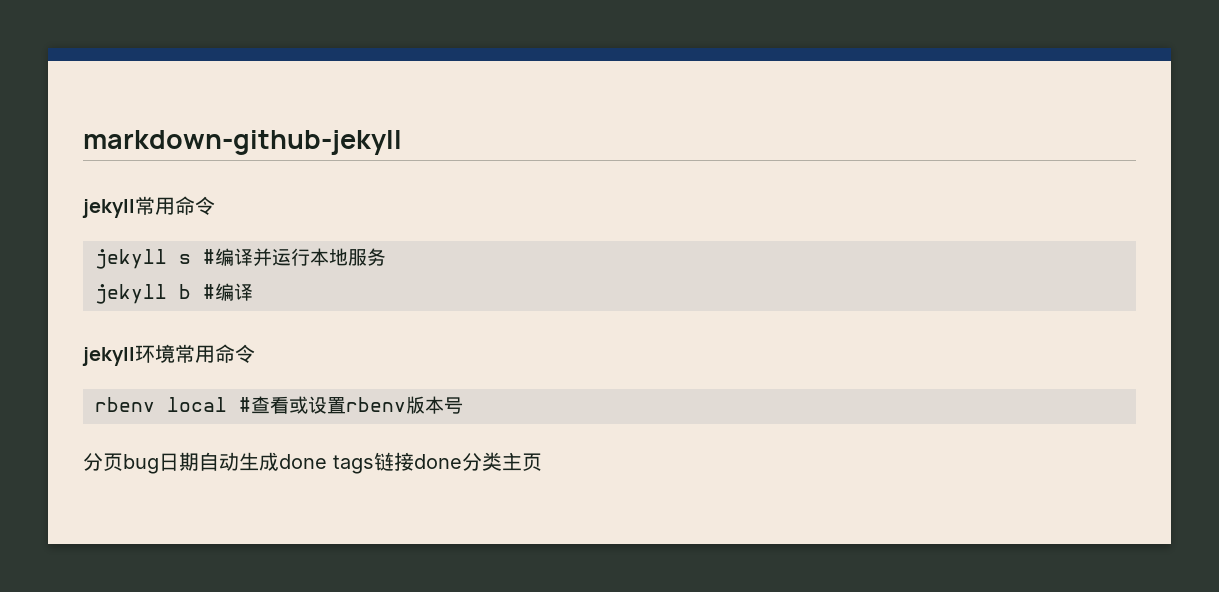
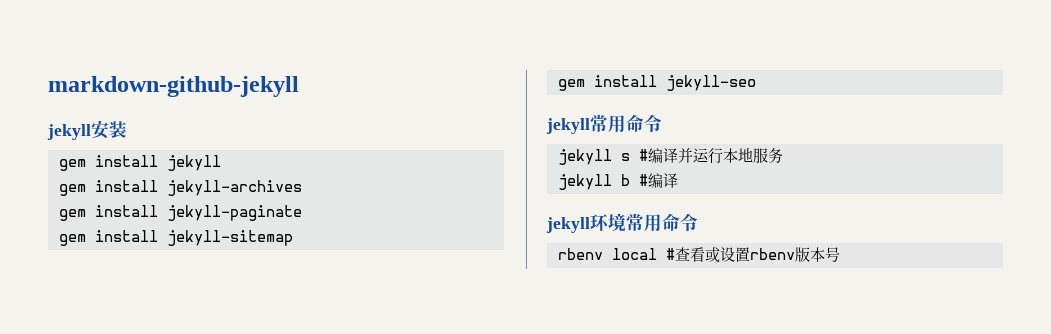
+ jekyll安装
+ gem install jekyll
+ gem install jekyll-archives
+ gem install jekyll-paginate
+ gem install jekyll-sitemap
+ gem install jekyll-seo
- 分页bug日期自动生成done tags链接done分类主页

